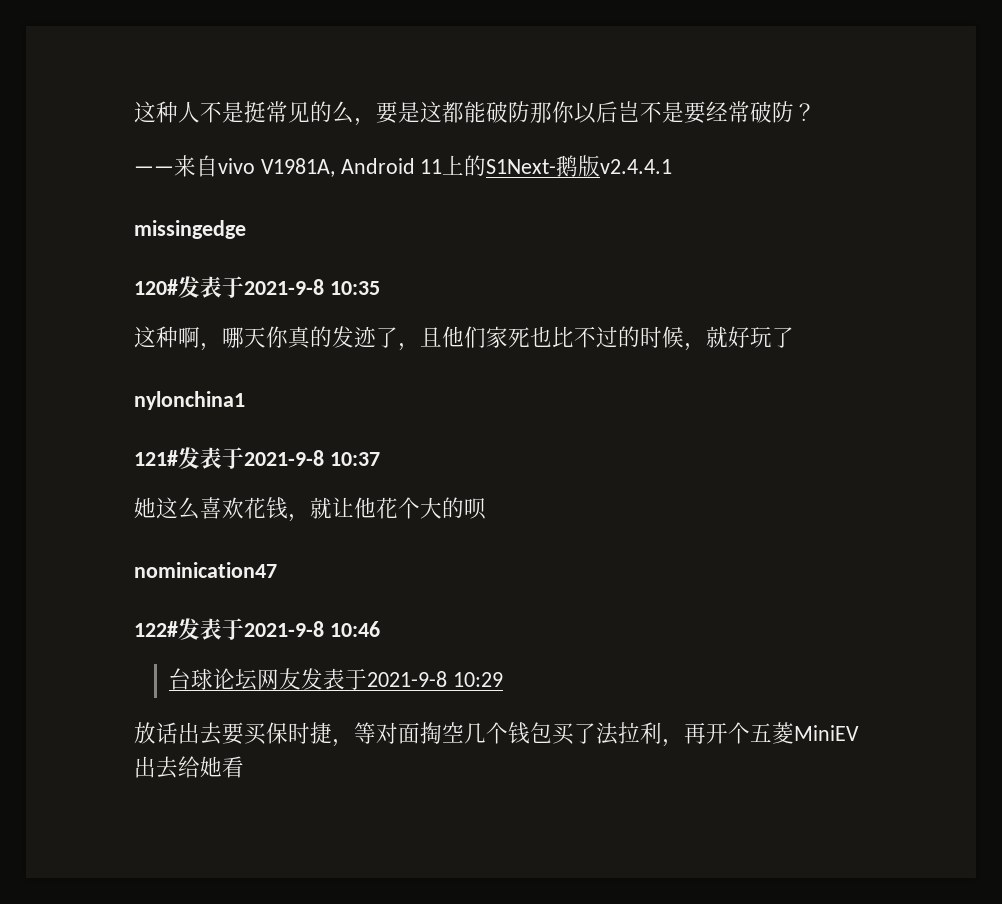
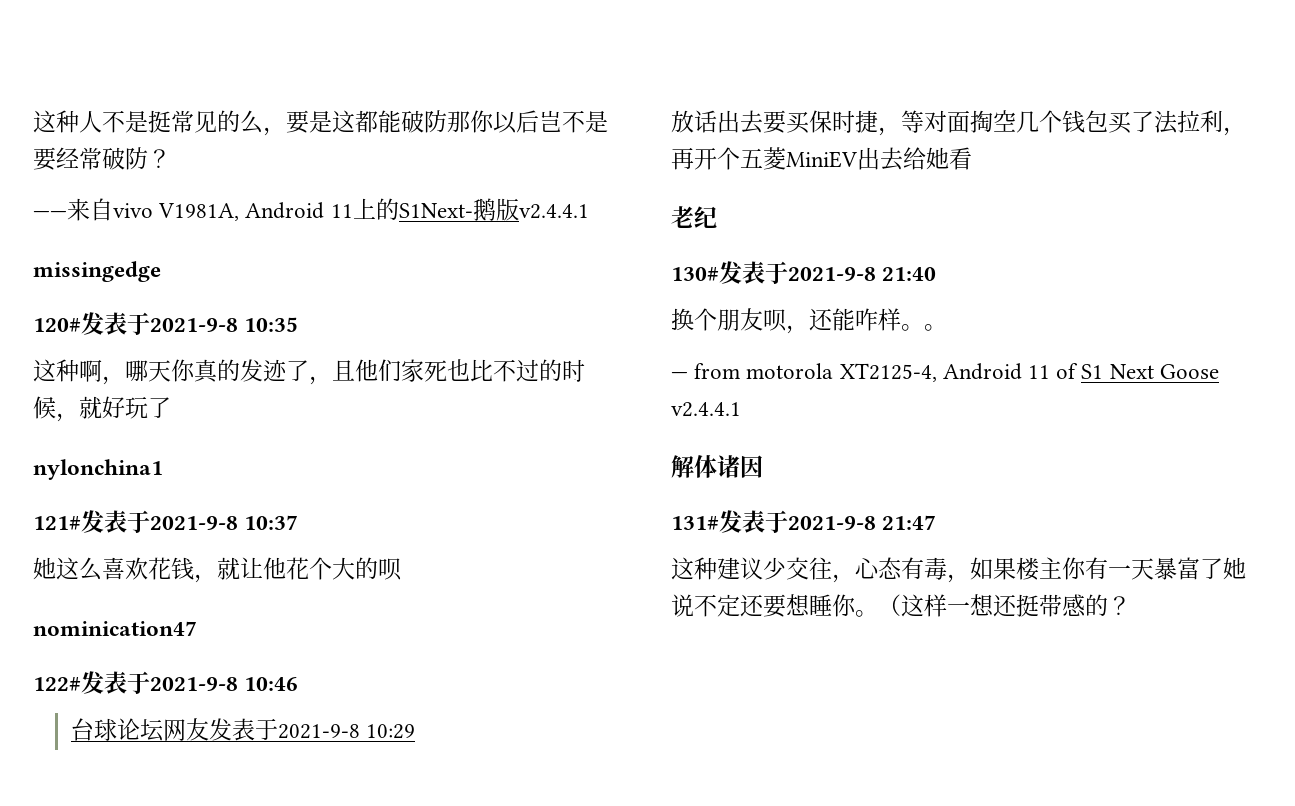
+ 老纪
+ 130#发表于2021-9-8 21:40
+ 换个朋友呗，还能咋样。。
+ — from motorola XT2125-4, Android 11 of S1 Next Goose v2.4.4.1
+ 解体诸因
+ 131#发表于2021-9-8 21:47
+ 这种建议少交往，心态有毒，如果楼主你有一天暴富了她说不定还要想睡你。（这样一想还挺带感的？

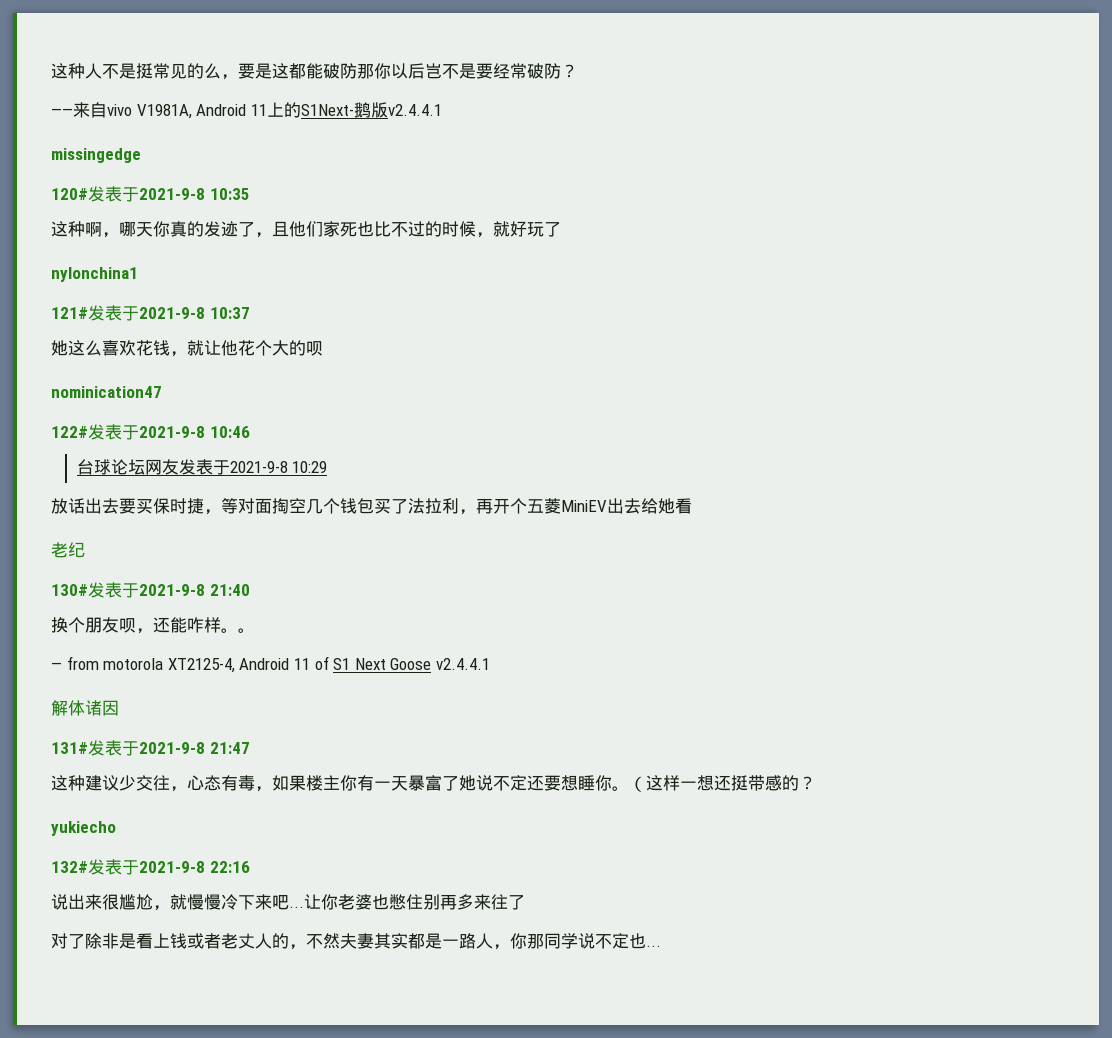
+ yukiecho
+ 132#发表于2021-9-8 22:16
+ 说出来很尴尬，就慢慢冷下来吧...让你老婆也憋住别再多来往了
+ 对了除非是看上钱或者老丈人的，不然夫妻其实都是一路人，你那同学说不定也...

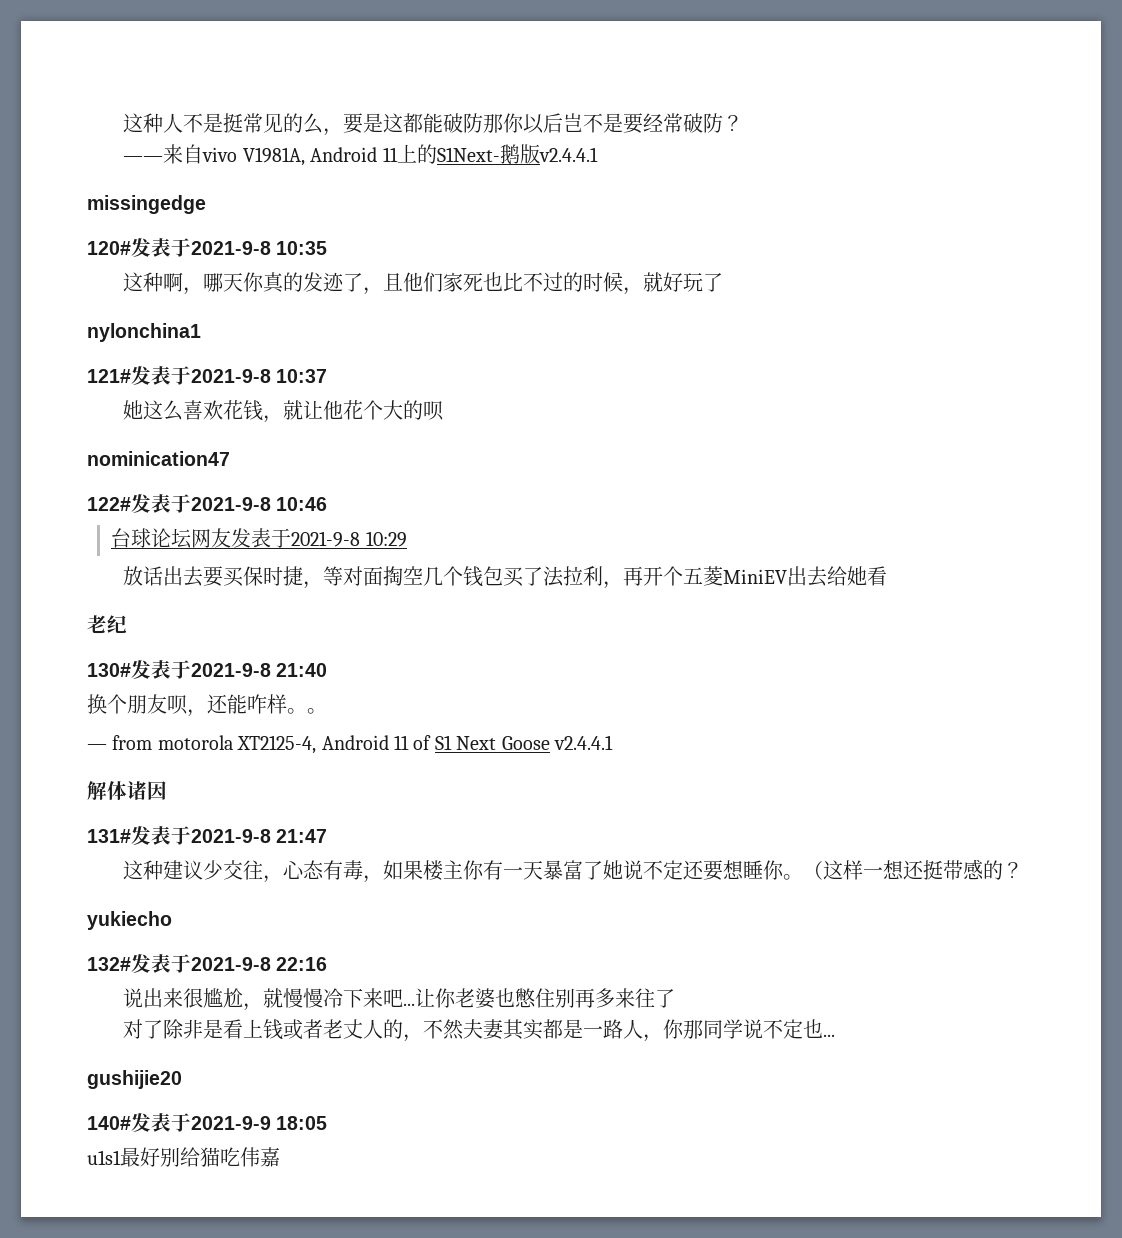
+ gushijie20
+ 140#发表于2021-9-9 18:05
+ u1s1最好别给猫吃伟嘉

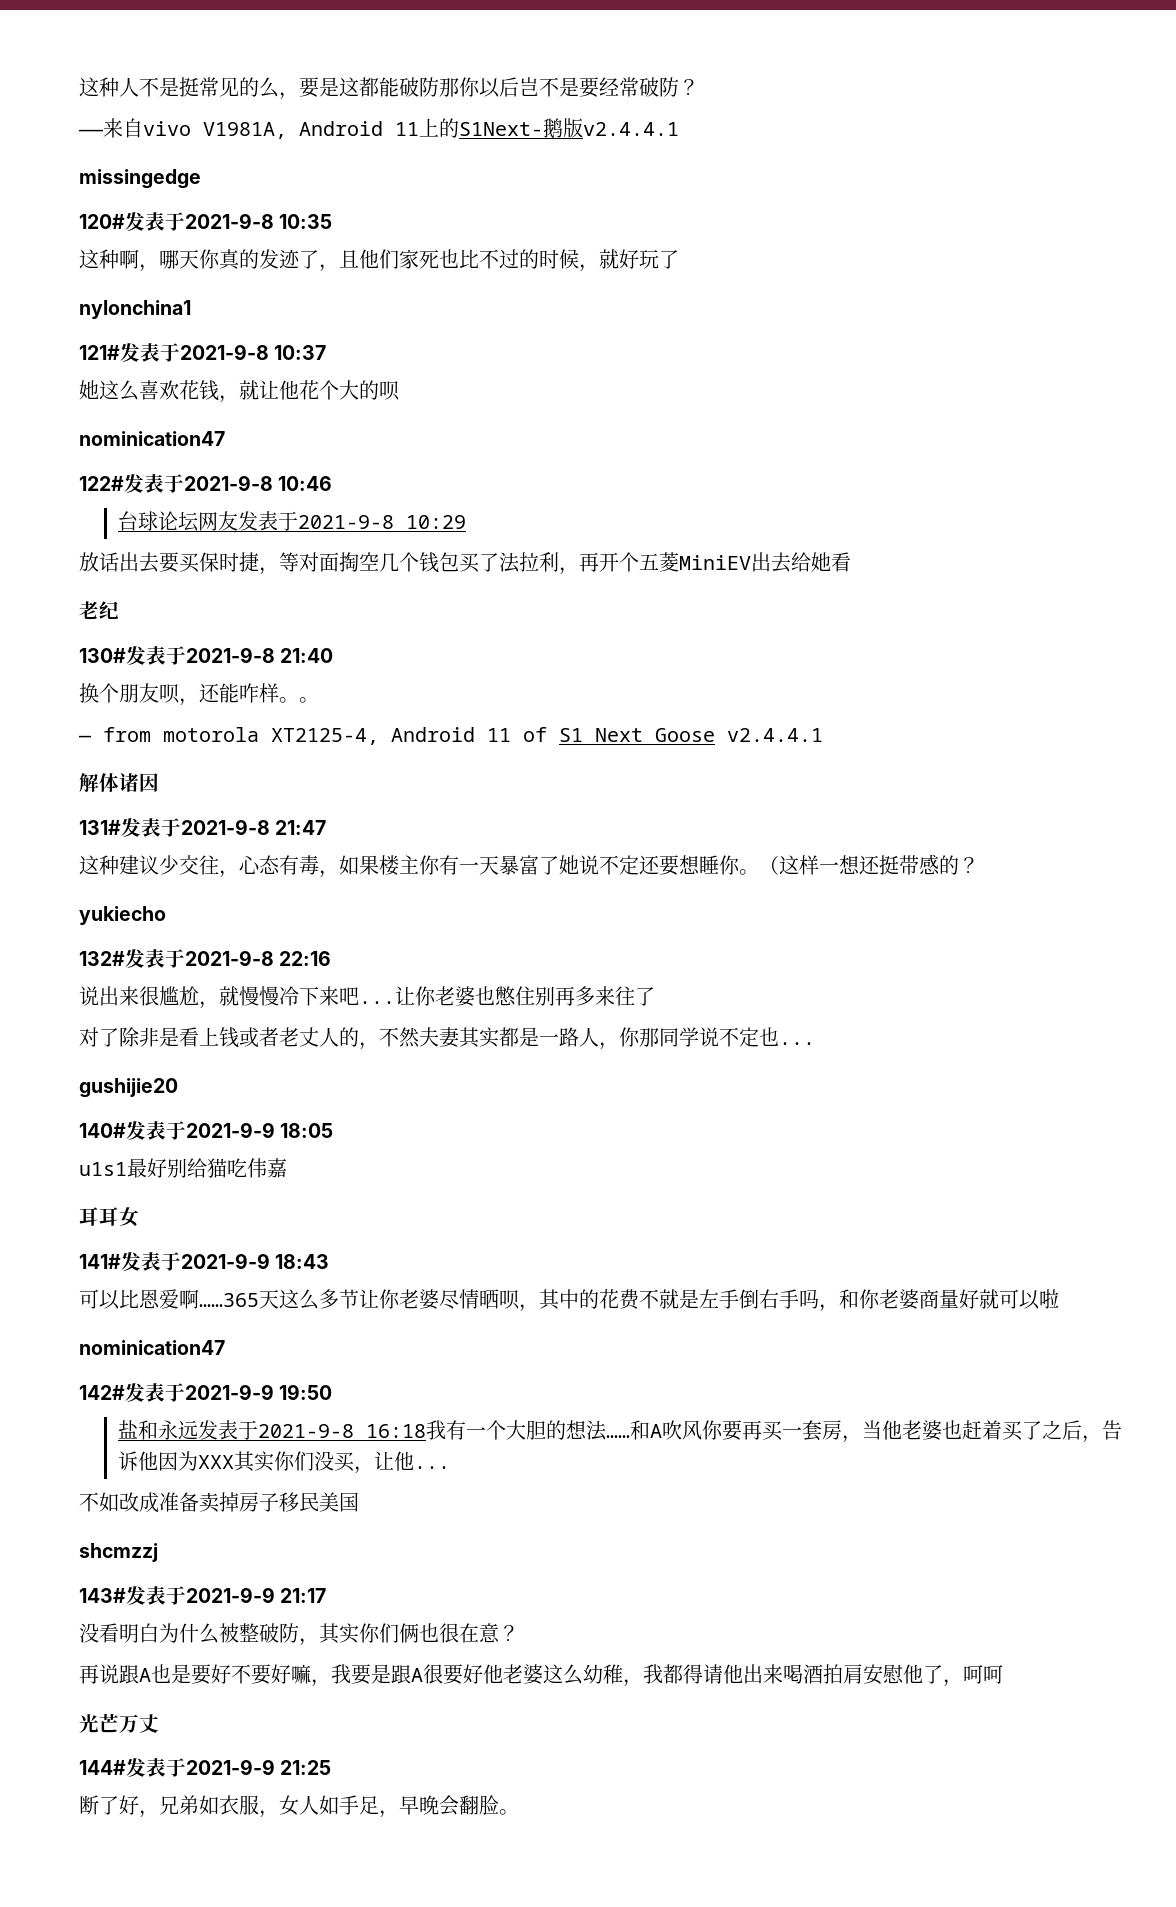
+ 耳耳女
+ 141#发表于2021-9-9 18:43
+ 可以比恩爱啊……365天这么多节让你老婆尽情晒呗，其中的花费不就是左手倒右手吗，和你老婆商量好就可以啦
+ nominication47
+ 142#发表于2021-9-9 19:50
+ 盐和永远发表于2021-9-8 16:18我有一个大胆的想法……和A吹风你要再买一套房，当他老婆也赶着买了之后，告诉他因为XXX其实你们没买，让他...
+ 不如改成准备卖掉房子移民美国
+ shcmzzj
+ 143#发表于2021-9-9 21:17
+ 没看明白为什么被整破防，其实你们俩也很在意？
+ 再说跟A也是要好不要好嘛，我要是跟A很要好他老婆这么幼稚，我都得请他出来喝酒拍肩安慰他了，呵呵
+ 光芒万丈
+ 144#发表于2021-9-9 21:25
+ 断了好，兄弟如衣服，女人如手足，早晚会翻脸。

